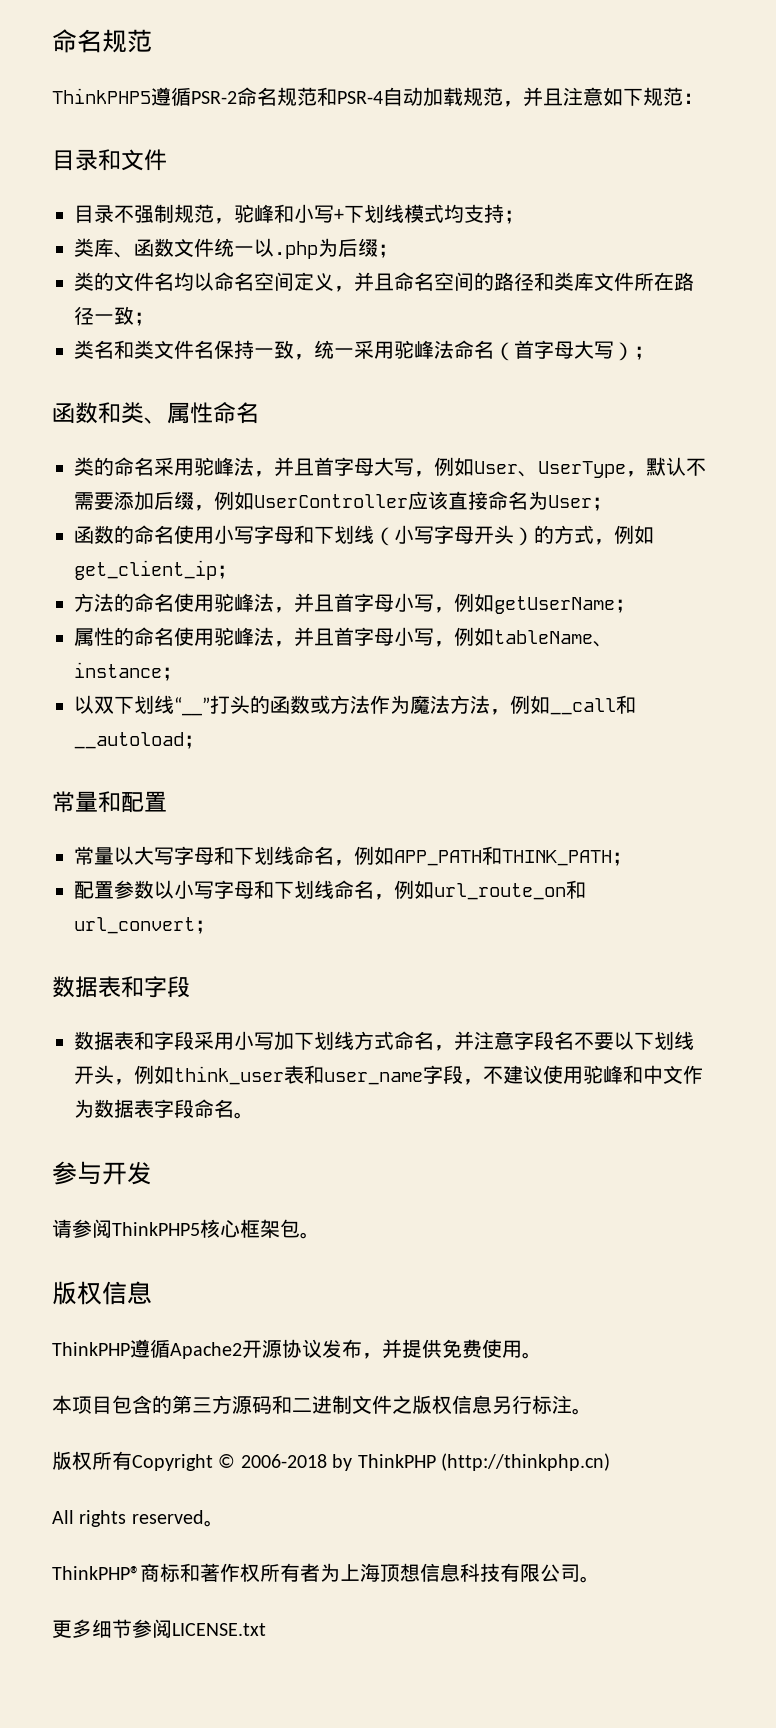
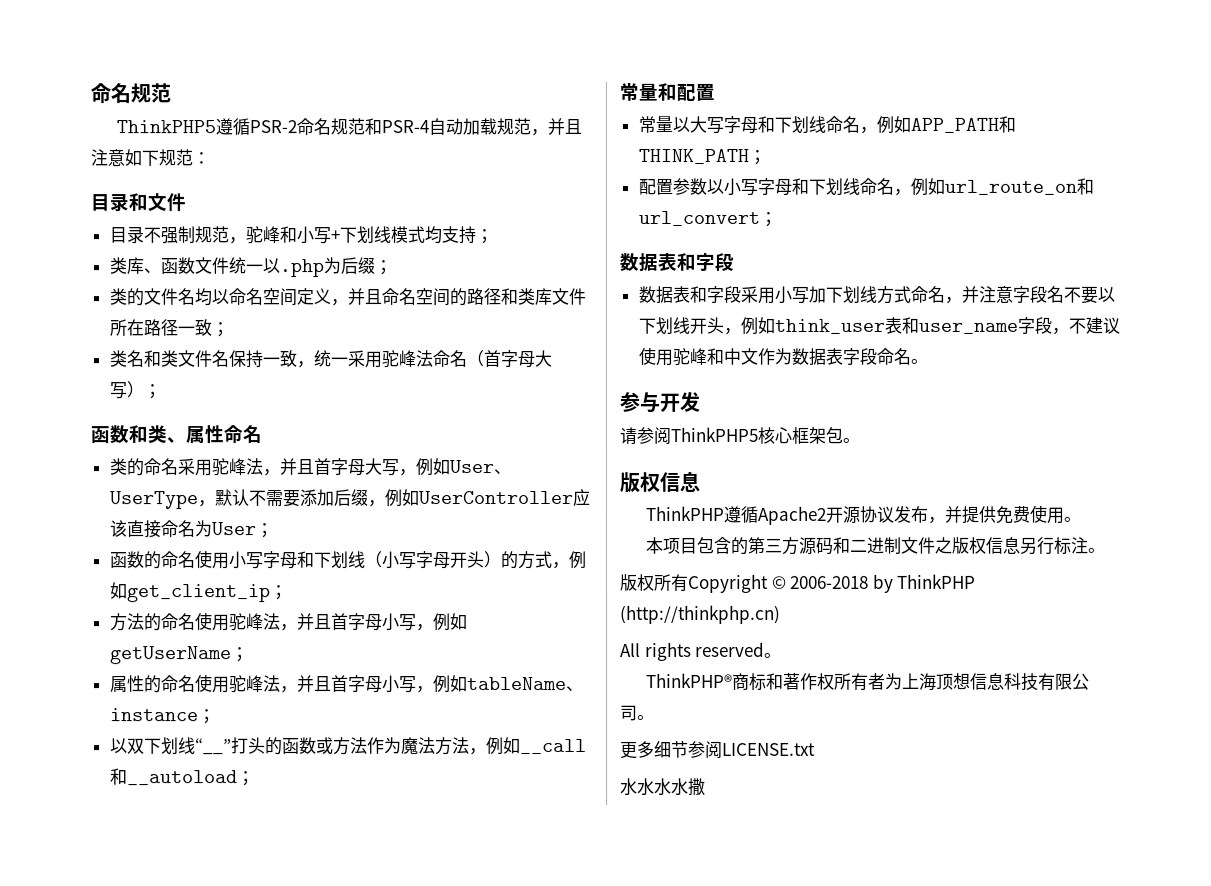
+ 水水水水撒

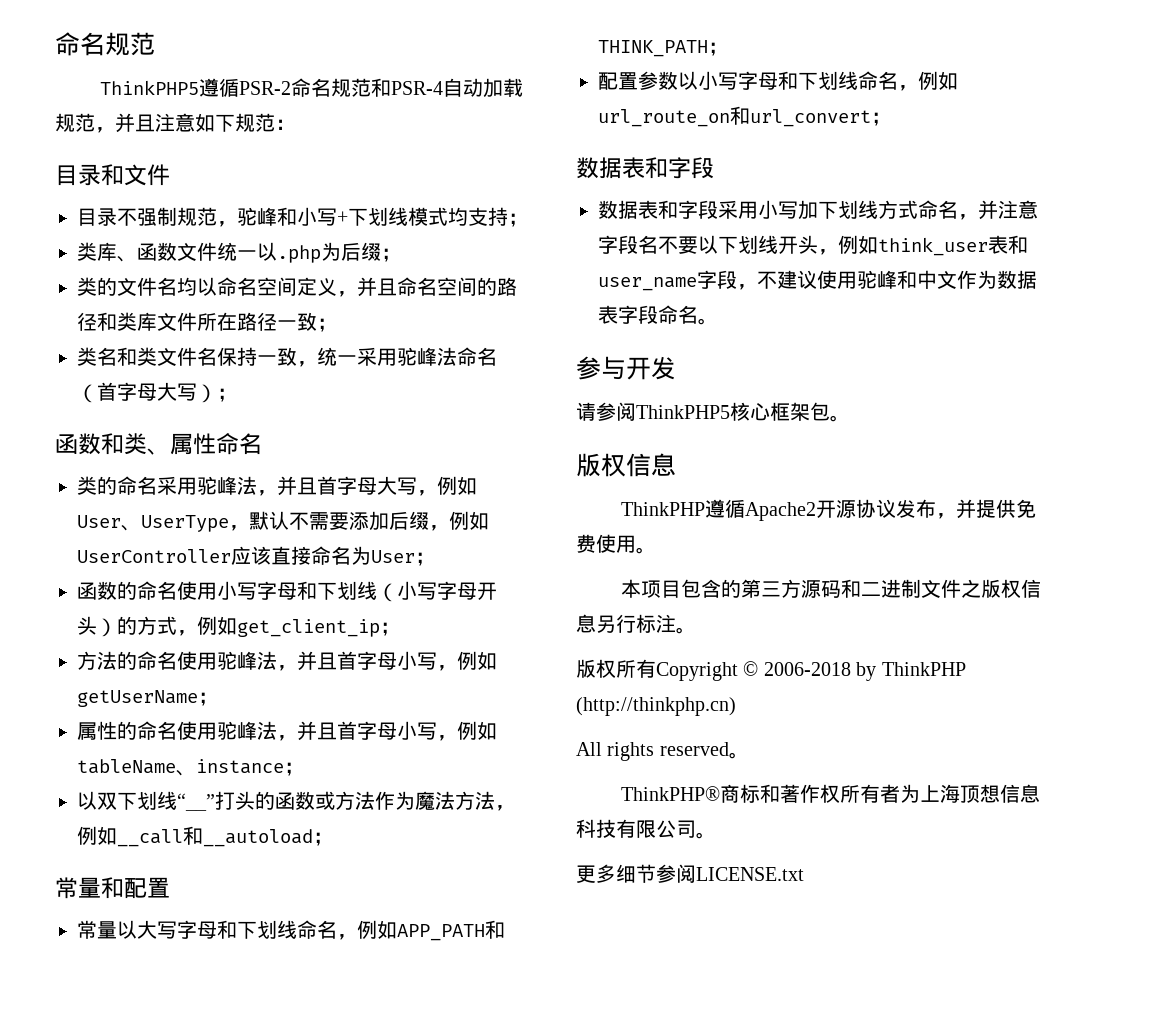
- 水水水水撒

